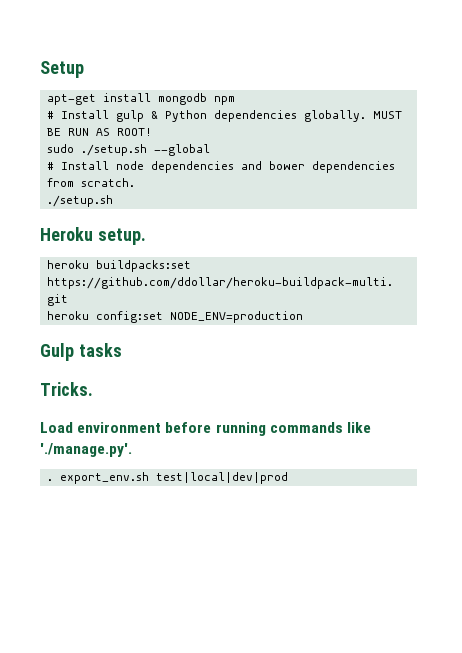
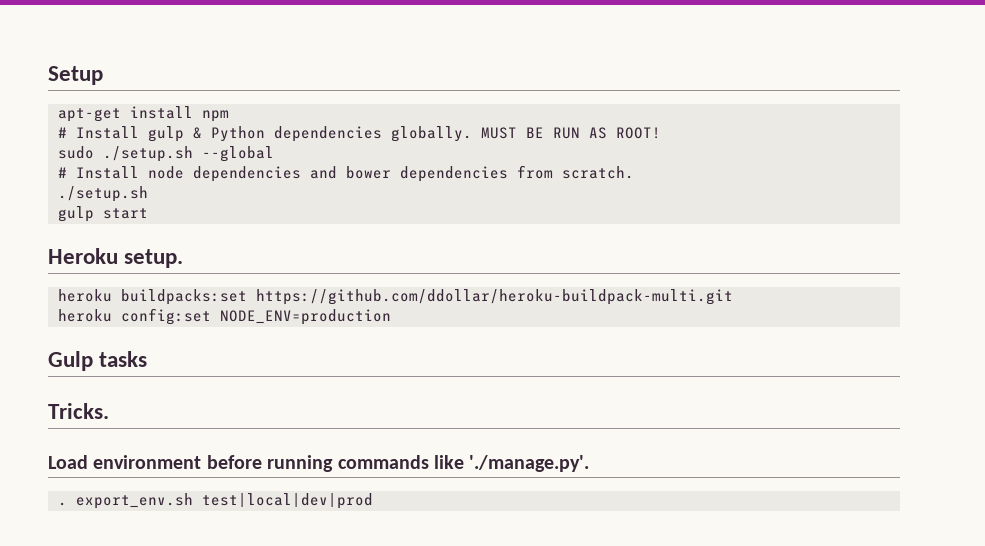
- apt-get install mongodb npm
+ apt-get install npm
+ gulp start

